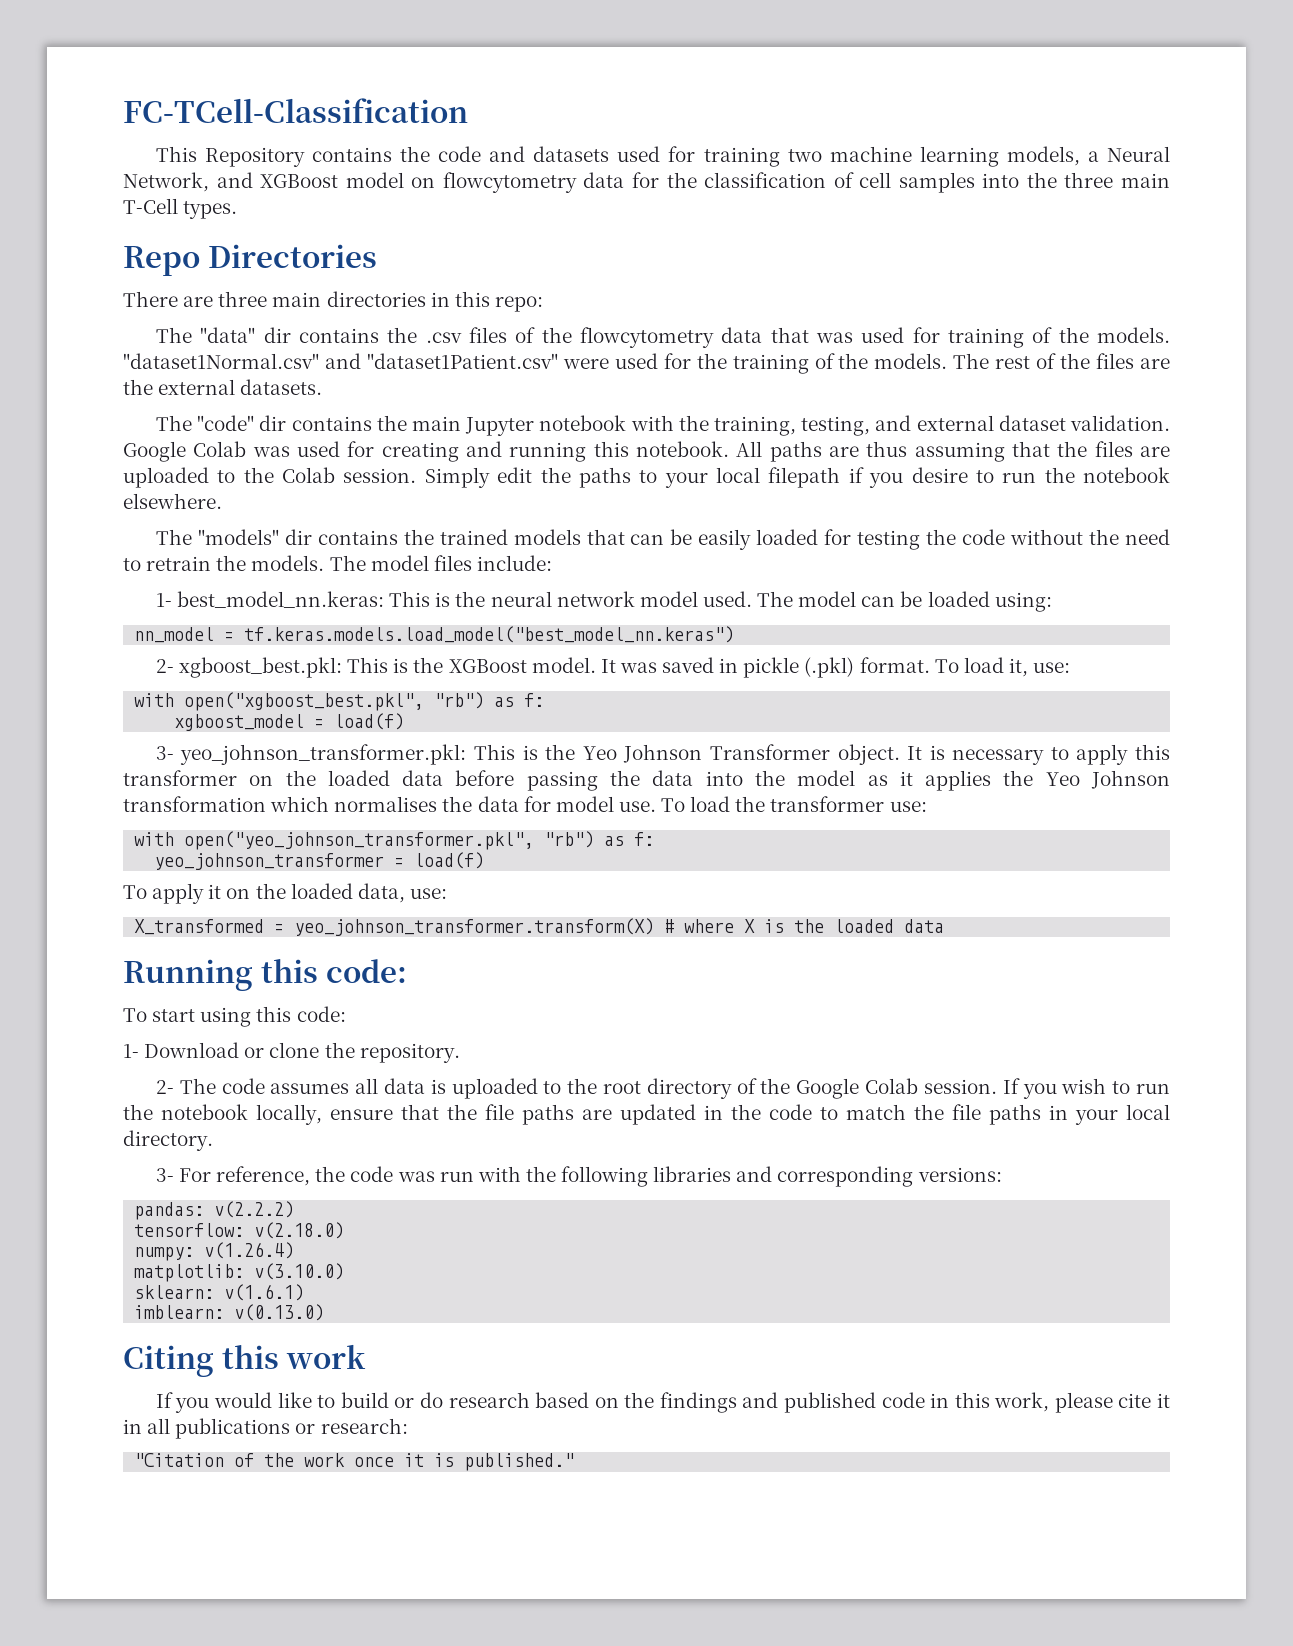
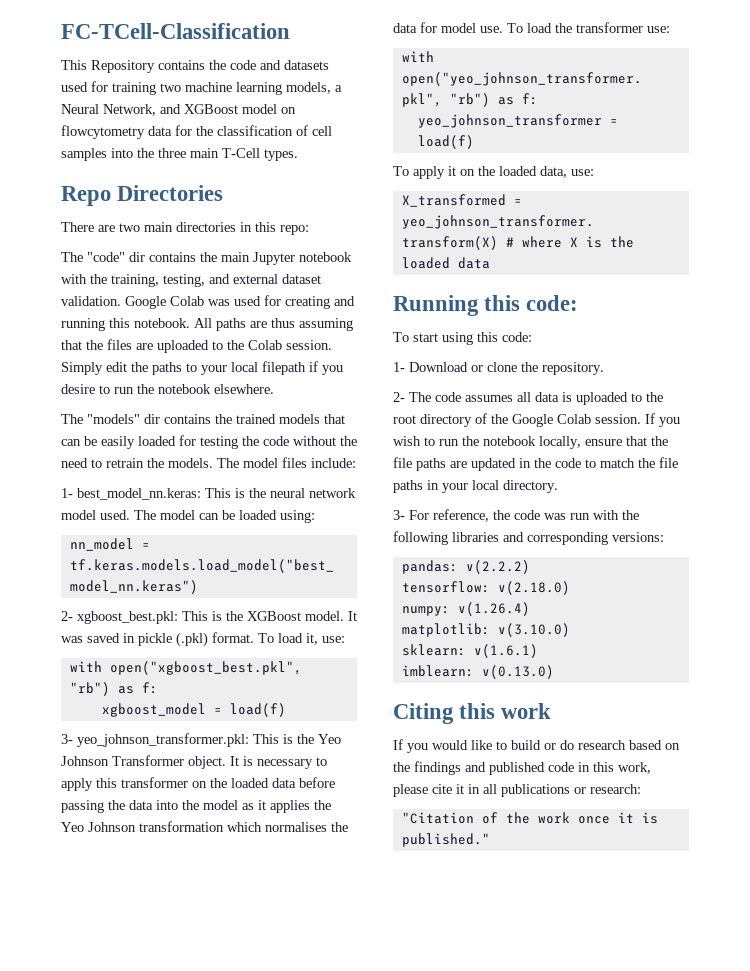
- There are three main directories in this repo:
+ There are two main directories in this repo:
- The "data" dir contains the .csv files of the flowcytometry data that was used for training of the models. "dataset1Normal.csv" and "dataset1Patient.csv" were used for the training of the models. The rest of the files are the external datasets.

